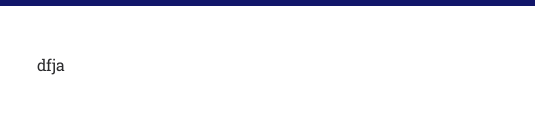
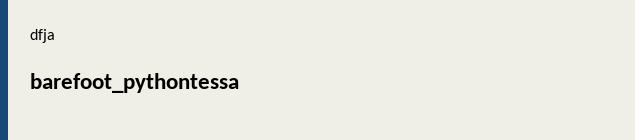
+ barefoot_pythontessa

